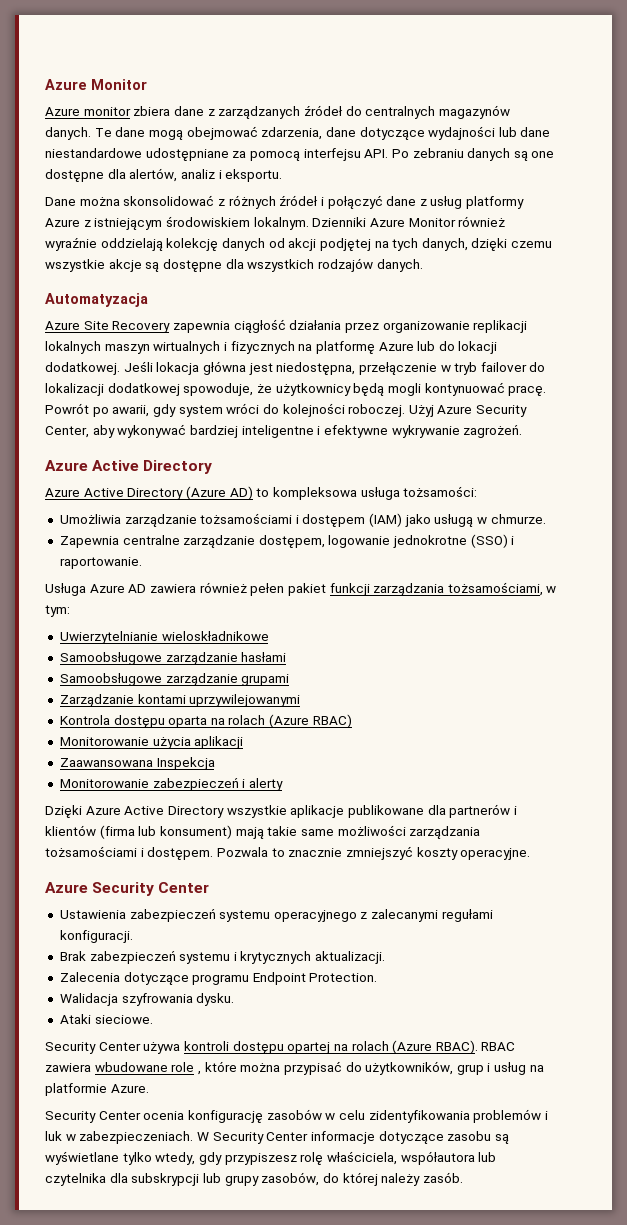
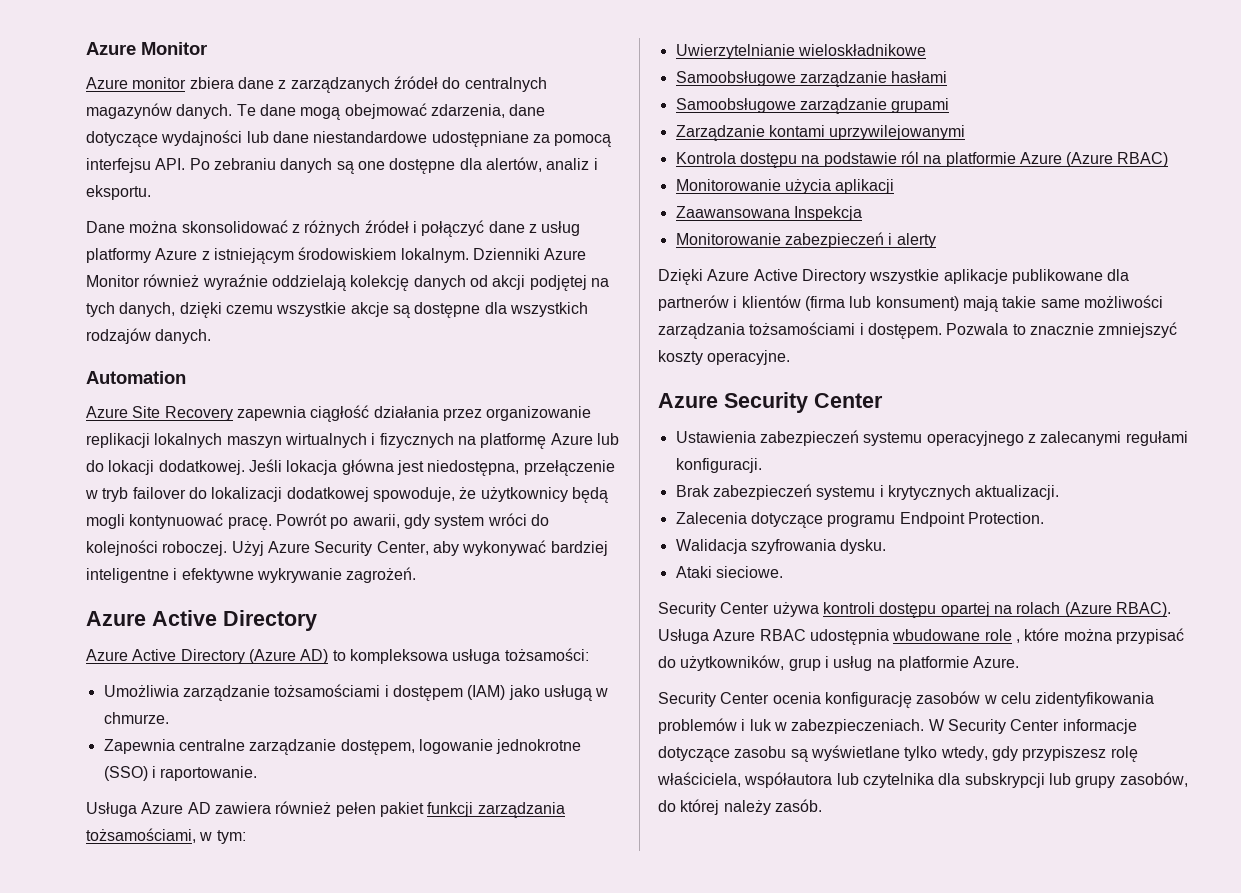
- Automatyzacja
+ Automation
- Kontrola dostępu oparta na rolach (Azure RBAC)
+ Kontrola dostępu na podstawie ról na platformie Azure (Azure RBAC)
- RBAC zawiera wbudowane role , które można przypisać do użytkowników, grup i usług na platformie Azure.
+ Usługa Azure RBAC udostępnia wbudowane role , które można przypisać do użytkowników, grup i usług na platformie Azure.

